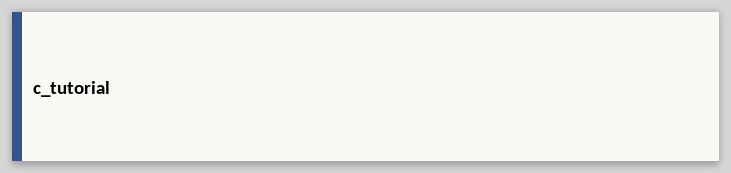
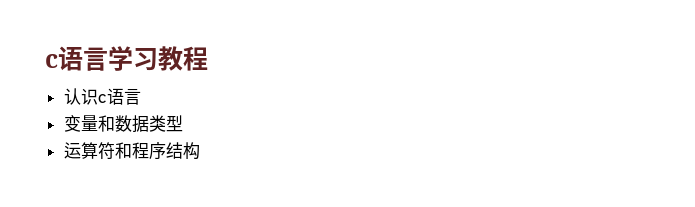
- c_tutorial
+ c语言学习教程
+ 认识c语言
+ 变量和数据类型
+ 运算符和程序结构

